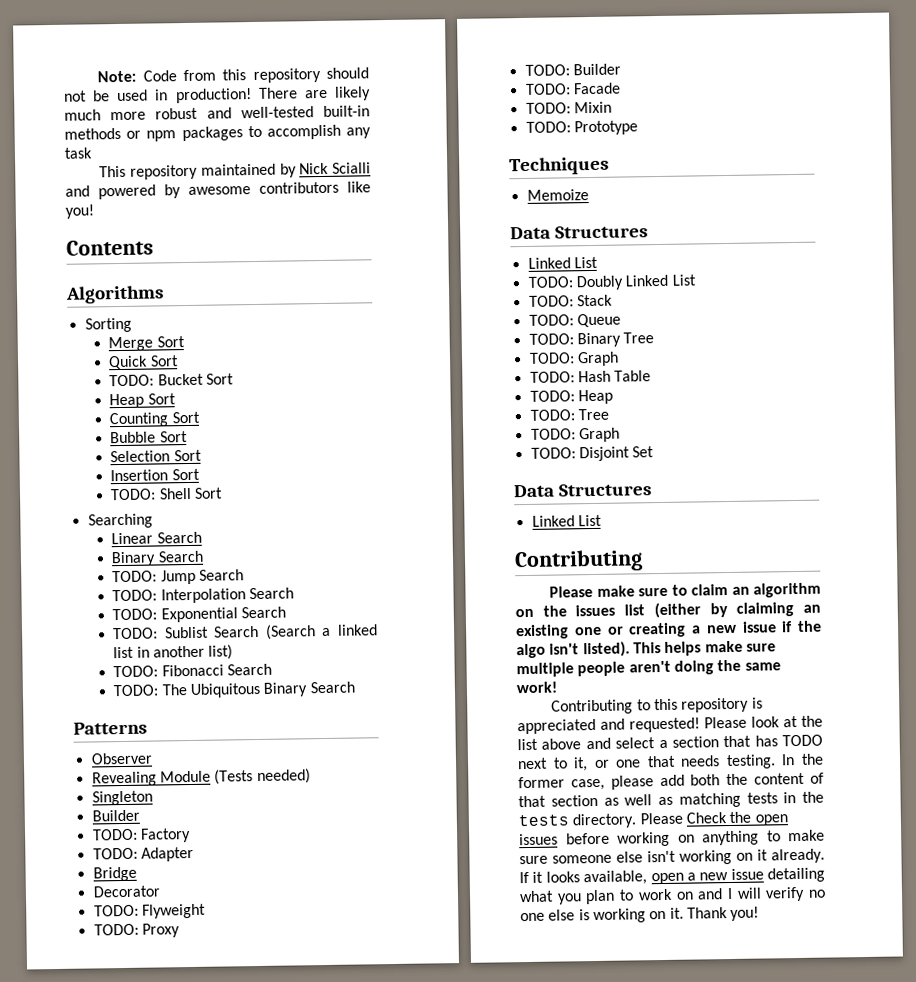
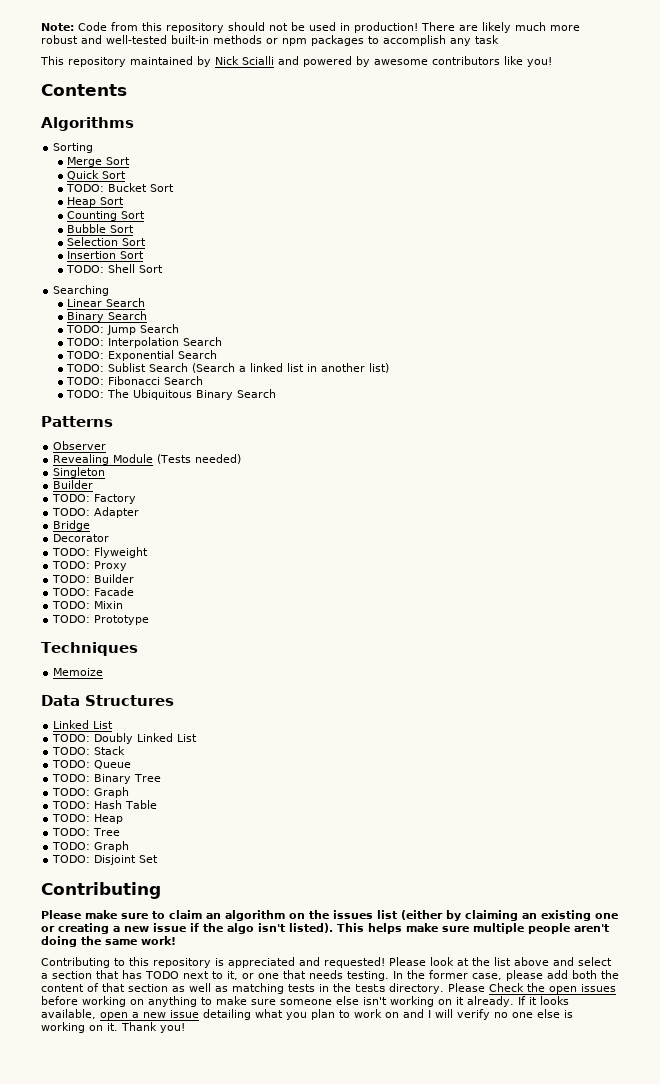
  TODO: Disjoint Set
- Data Structures
- Linked List

